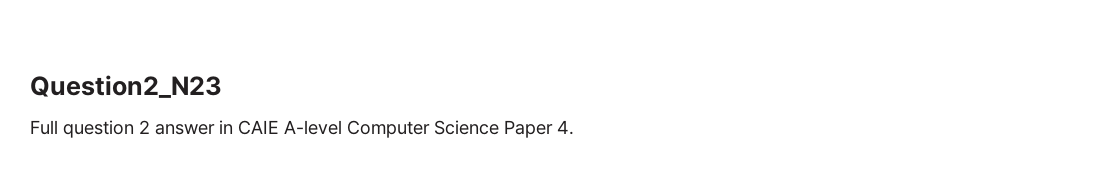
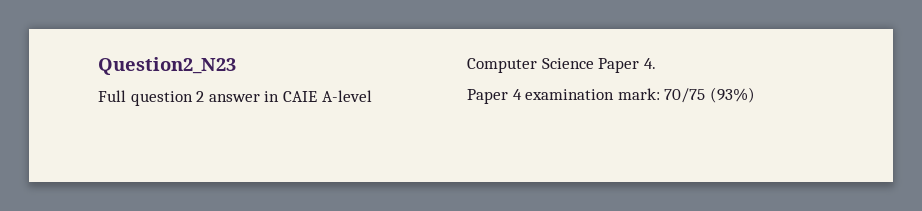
+ Paper 4 examination mark: 70/75 (93%)

